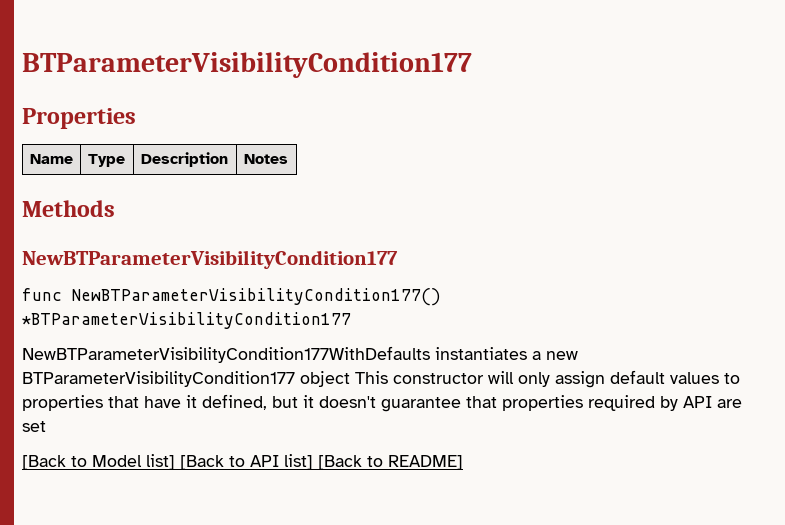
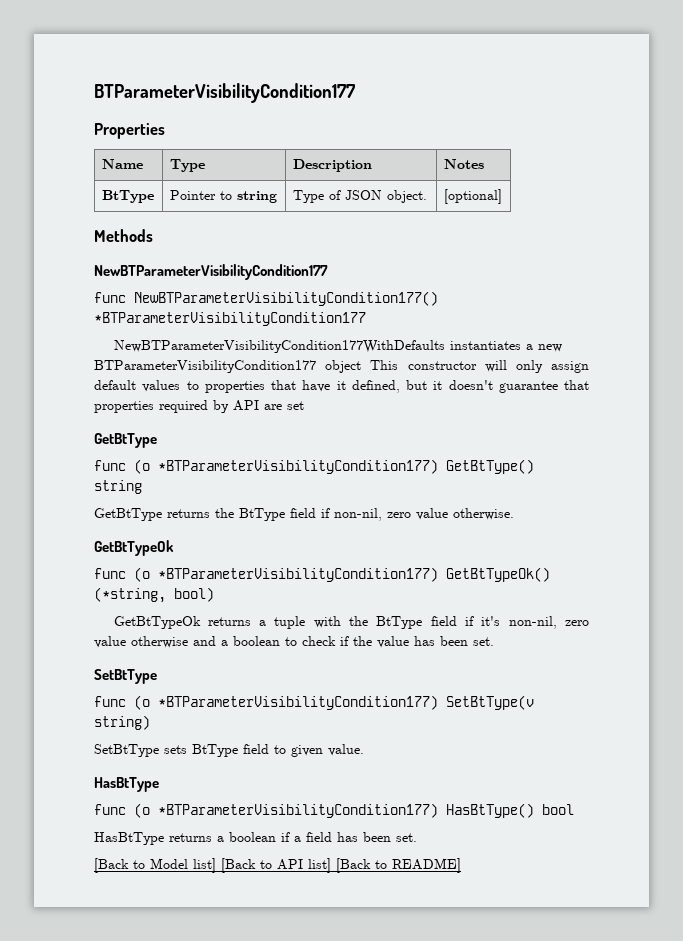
+ BtType | Pointer to string | Type of JSON object. | [optional]
  NewBTParameterVisibilityCondition177WithDefaults instantiates a new BTParameterVisibilityCondition177 object This constructor will only assign default values to properties that have it defined, but it doesn't guarantee that properties required by API are set
+ GetBtType
+ func (o *BTParameterVisibilityCondition177) GetBtType() string
+ GetBtType returns the BtType field if non-nil, zero value otherwise.
+ GetBtTypeOk
+ func (o *BTParameterVisibilityCondition177) GetBtTypeOk() (*string, bool)
+ GetBtTypeOk returns a tuple with the BtType field if it's non-nil, zero value otherwise and a boolean to check if the value has been set.
+ SetBtType
+ func (o *BTParameterVisibilityCondition177) SetBtType(v string)
+ SetBtType sets BtType field to given value.
+ HasBtType
+ func (o *BTParameterVisibilityCondition177) HasBtType() bool
+ HasBtType returns a boolean if a field has been set.

